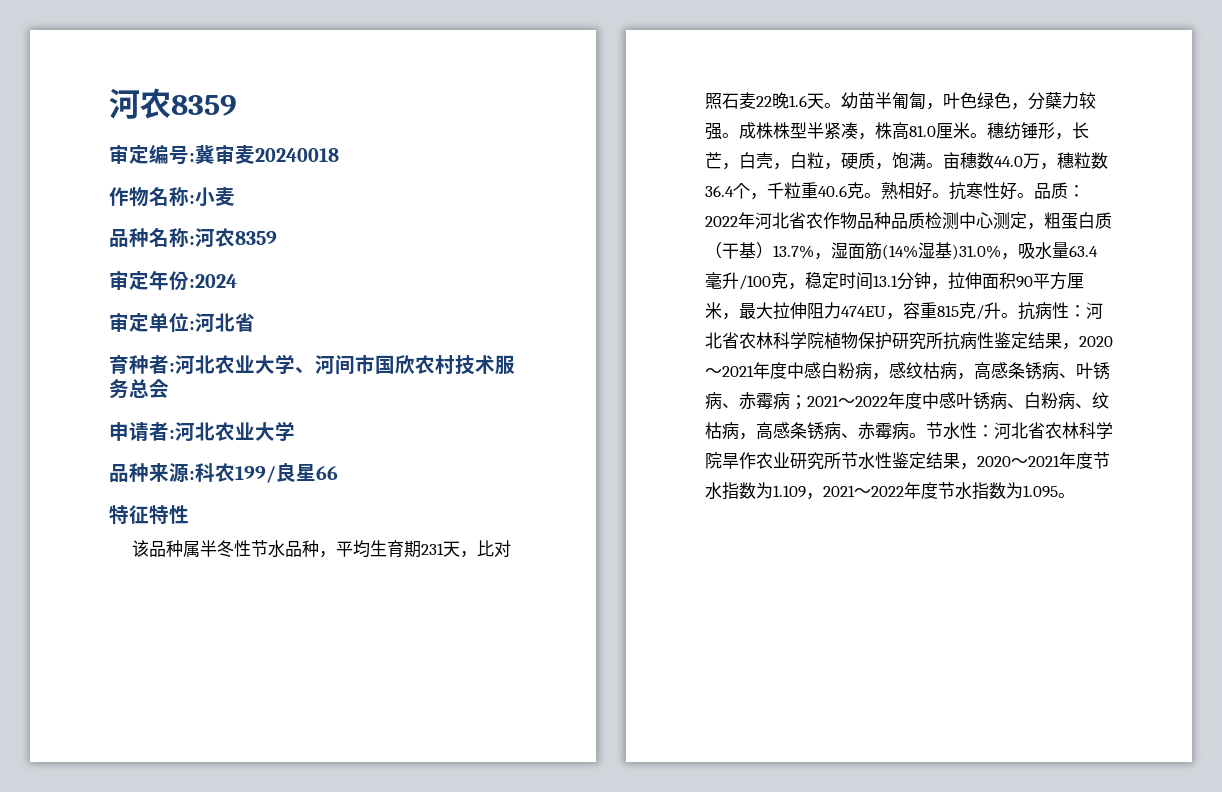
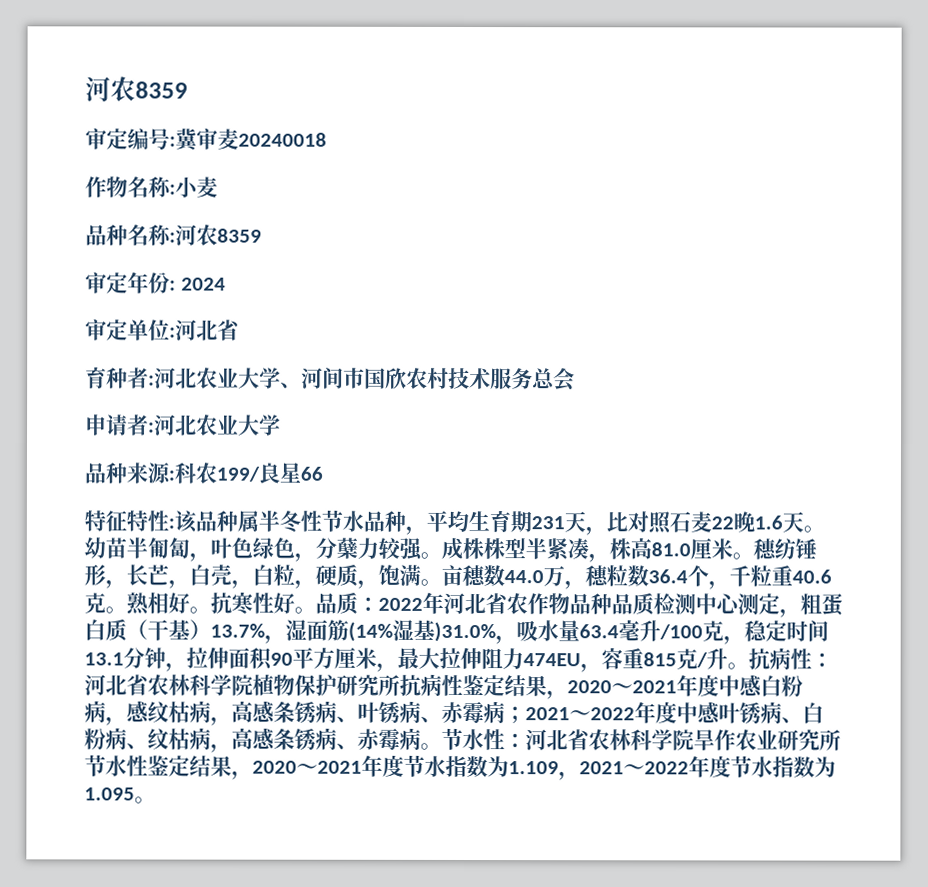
- 审定年份:2024
+ 审定年份: 2024
- 特征特性
- 该品种属半冬性节水品种，平均生育期231天，比对照石麦22晚1.6天。
+ 特征特性:该品种属半冬性节水品种，平均生育期231天，比对照石麦22晚1.6天。

